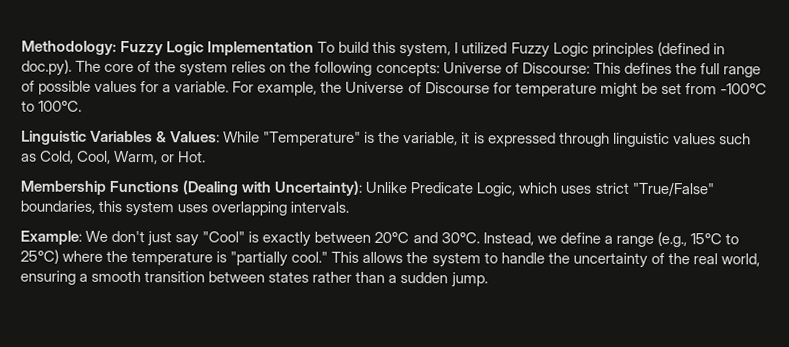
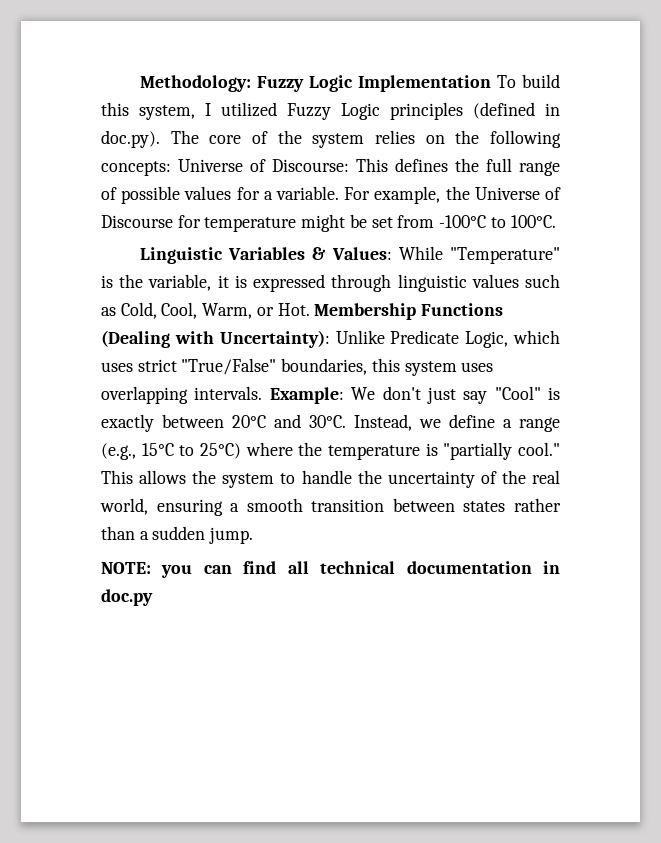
- Linguistic Variables & Values: While "Temperature" is the variable, it is expressed through linguistic values such as Cold, Cool, Warm, or Hot.
- Membership Functions (Dealing with Uncertainty): Unlike Predicate Logic, which uses strict "True/False" boundaries, this system uses overlapping intervals.
- Example: We don't just say "Cool" is exactly between 20°C and 30°C.
+ Linguistic Variables & Values: While "Temperature" is the variable, it is expressed through linguistic values such as Cold, Cool, Warm, or Hot. Membership Functions (Dealing with Uncertainty): Unlike Predicate Logic, which uses strict "True/False" boundaries, this system uses overlapping intervals. Example: We don't just say "Cool" is exactly between 20°C and 30°C.
+ NOTE: you can find all technical documentation in doc.py

